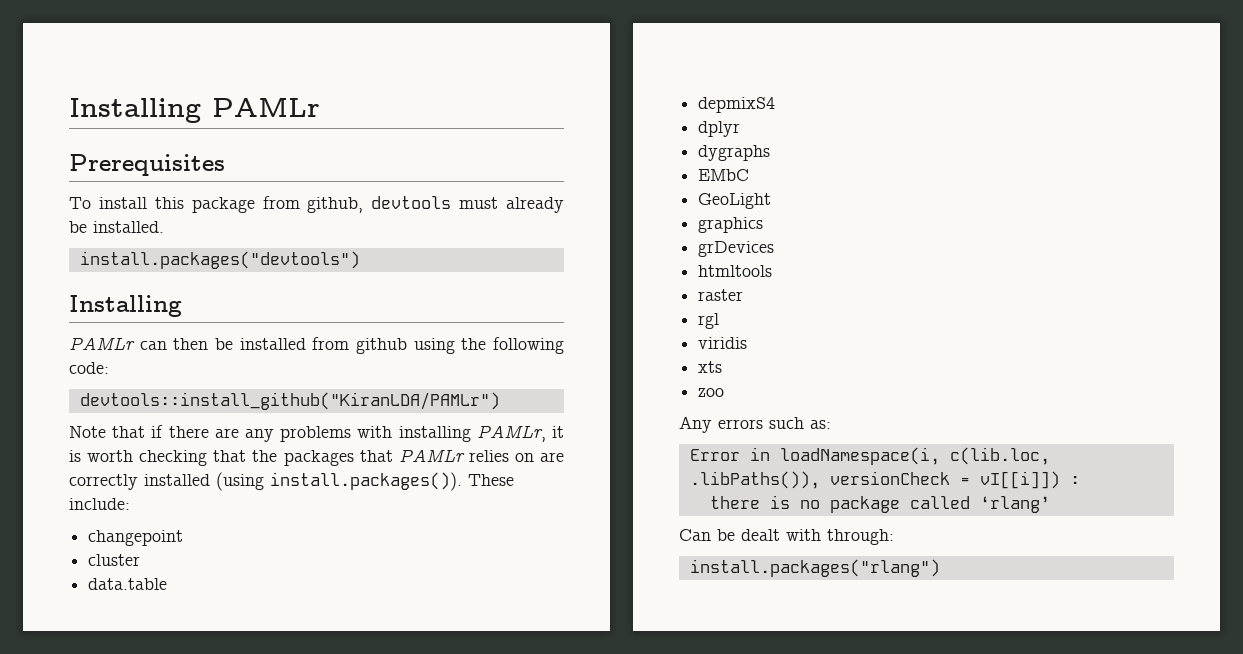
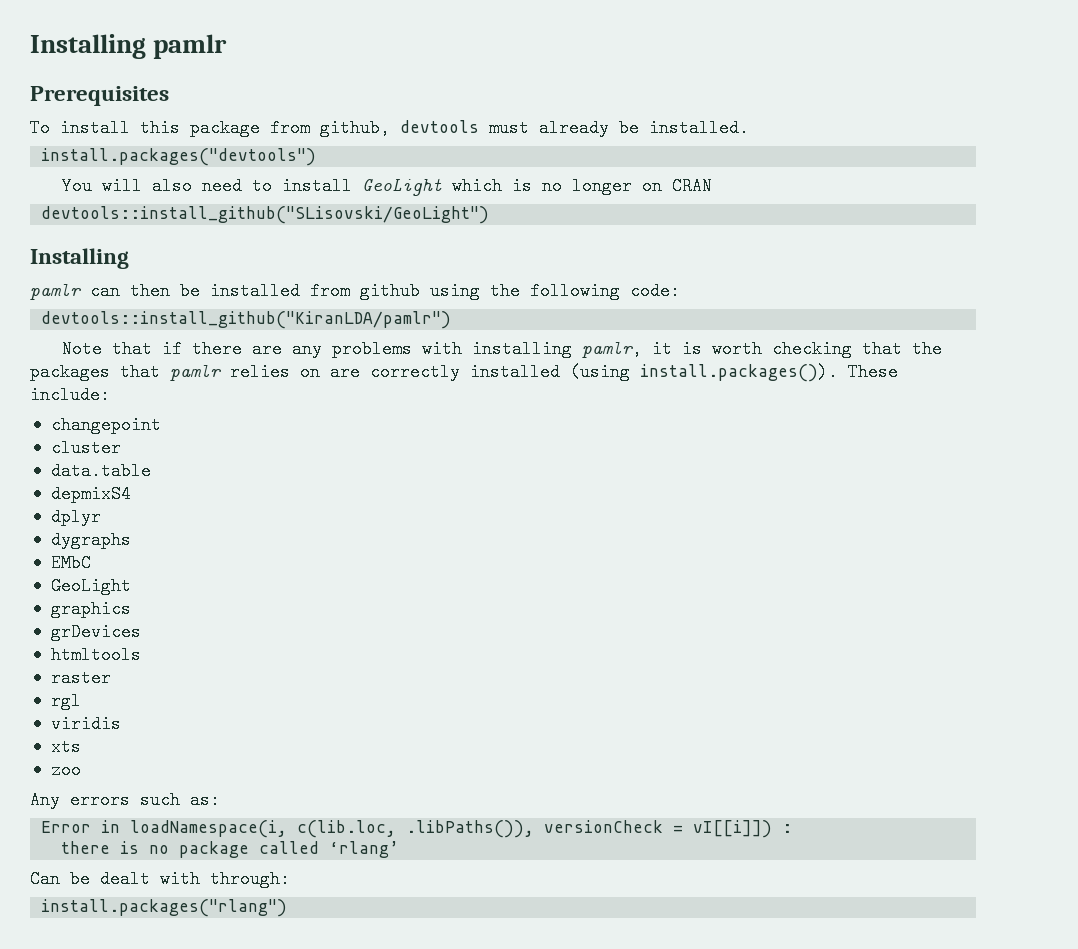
- Installing PAMLr
+ Installing pamlr
+ You will also need to install GeoLight which is no longer on CRAN
+ devtools::install_github("SLisovski/GeoLight")
- PAMLr can then be installed from github using the following code:
+ pamlr can then be installed from github using the following code:
- devtools::install_github("KiranLDA/PAMLr")
+ devtools::install_github("KiranLDA/pamlr")
- Note that if there are any problems with installing PAMLr, it is worth checking that the packages that PAMLr relies on are correctly installed (using install.packages()). These include:
+ Note that if there are any problems with installing pamlr, it is worth checking that the packages that pamlr relies on are correctly installed (using install.packages()). These include:

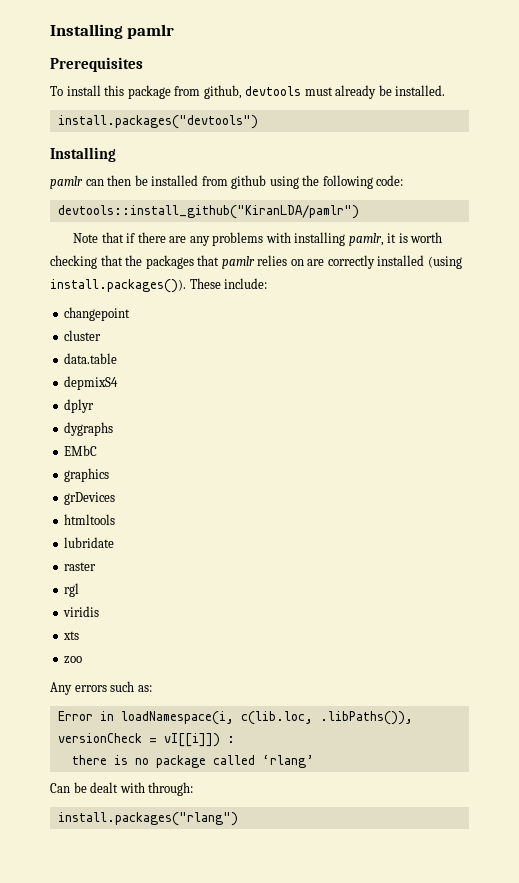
- You will also need to install GeoLight which is no longer on CRAN
- devtools::install_github("SLisovski/GeoLight")
  EMbC
- GeoLight
+ lubridate

